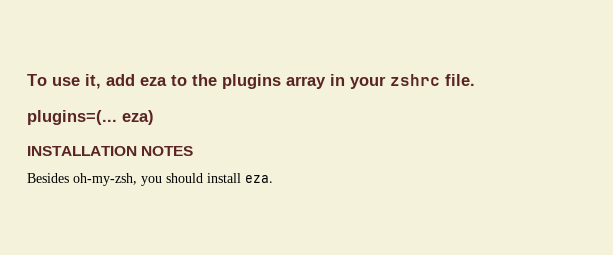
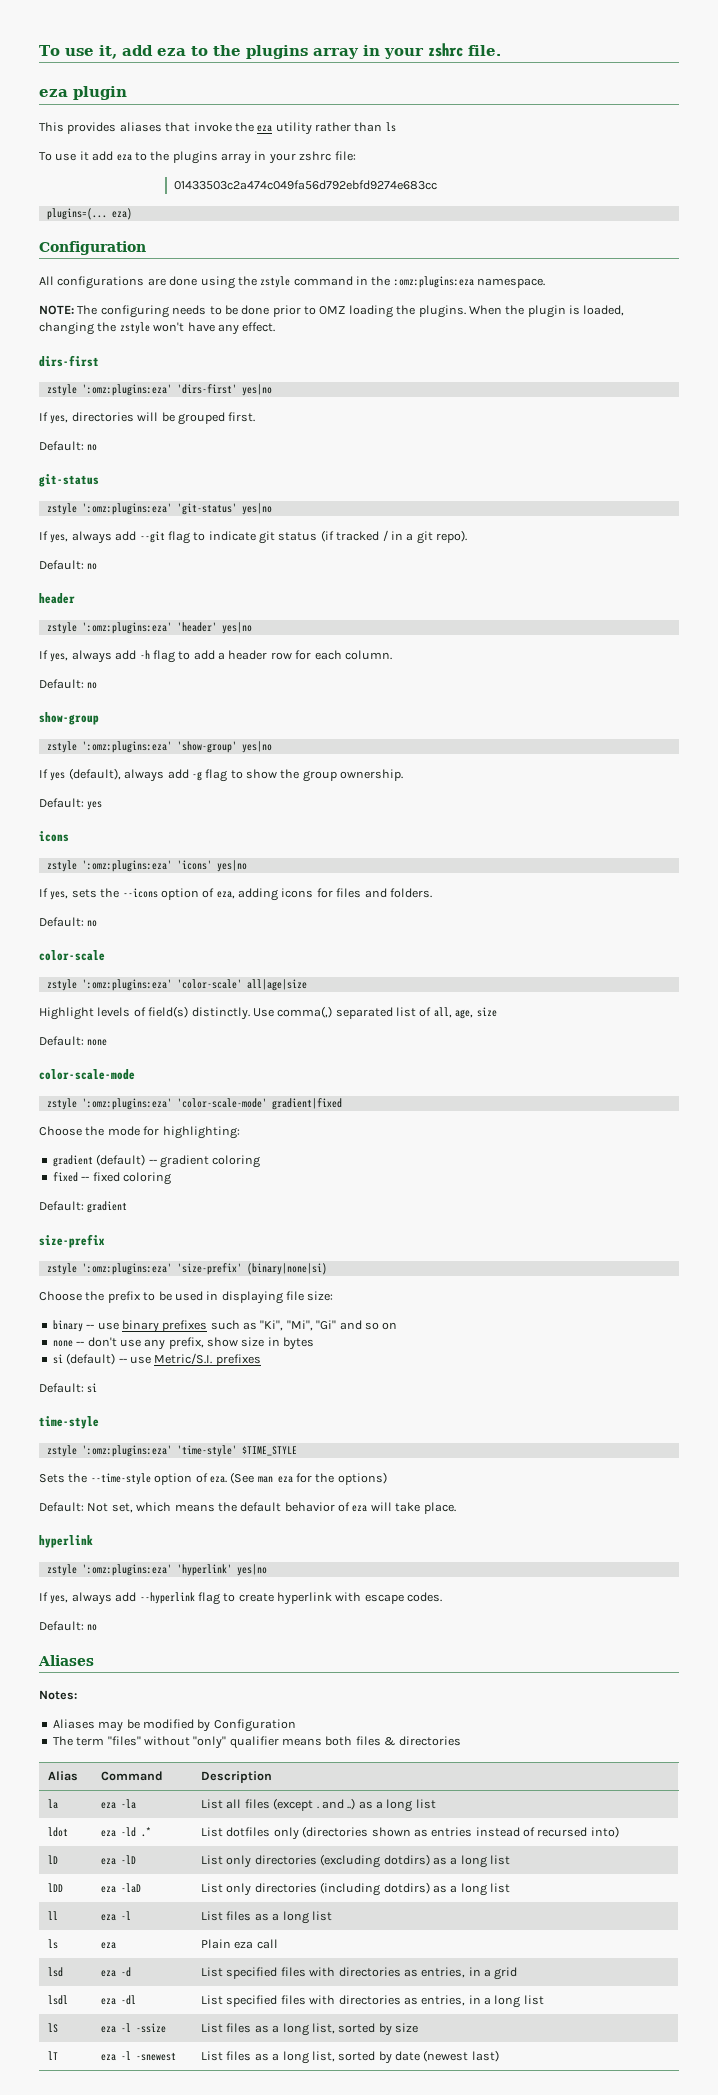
+ eza plugin
+ This provides aliases that invoke the eza utility rather than ls
+ To use it add eza to the plugins array in your zshrc file:
+ 01433503c2a474c049fa56d792ebfd9274e683cc
  plugins=(... eza)
- INSTALLATION NOTES
- Besides oh-my-zsh, you should install eza.
+ Configuration
+ All configurations are done using the zstyle command in the :omz:plugins:eza namespace.
+ NOTE: The configuring needs to be done prior to OMZ loading the plugins. When the plugin is loaded, changing the zstyle won't have any effect.
+ dirs-first
+ zstyle ':omz:plugins:eza' 'dirs-first' yes|no
+ If yes, directories will be grouped first.
+ Default: no
+ git-status
+ zstyle ':omz:plugins:eza' 'git-status' yes|no
+ If yes, always add --git flag to indicate git status (if tracked / in a git repo).
+ Default: no
+ header
+ zstyle ':omz:plugins:eza' 'header' yes|no
+ If yes, always add -h flag to add a header row for each column.
+ Default: no
+ show-group
+ zstyle ':omz:plugins:eza' 'show-group' yes|no
+ If yes (default), always add -g flag to show the group ownership.
+ Default: yes
+ icons
+ zstyle ':omz:plugins:eza' 'icons' yes|no
+ If yes, sets the --icons option of eza, adding icons for files and folders.
+ Default: no
+ color-scale
+ zstyle ':omz:plugins:eza' 'color-scale' all|age|size
+ Highlight levels of field(s) distinctly. Use comma(,) separated list of all, age, size
+ Default: none
+ color-scale-mode
+ zstyle ':omz:plugins:eza' 'color-scale-mode' gradient|fixed
+ Choose the mode for highlighting:
+ gradient (default) -- gradient coloring
+ fixed -- fixed coloring
+ Default: gradient
+ size-prefix
+ zstyle ':omz:plugins:eza' 'size-prefix' (binary|none|si)
+ Choose the prefix to be used in displaying file size:
+ binary -- use binary prefixes such as "Ki", "Mi", "Gi" and so on
+ none -- don't use any prefix, show size in bytes
+ si (default) -- use Metric/S.I. prefixes
+ Default: si
+ time-style
+ zstyle ':omz:plugins:eza' 'time-style' $TIME_STYLE
+ Sets the --time-style option of eza. (See man eza for the options)
+ Default: Not set, which means the default behavior of eza will take place.
+ hyperlink
+ zstyle ':omz:plugins:eza' 'hyperlink' yes|no
+ If yes, always add --hyperlink flag to create hyperlink with escape codes.
+ Default: no
+ Aliases
+ Notes:
+ Aliases may be modified by Configuration
+ The term "files" without "only" qualifier means both files & directories
+ Alias | Command | Description
+ la | eza -la | List all files (except . and ..) as a long list
+ ldot | eza -ld .* | List dotfiles only (directories shown as entries instead of recursed into)
+ lD | eza -lD | List only directories (excluding dotdirs) as a long list
+ lDD | eza -laD | List only directories (including dotdirs) as a long list
+ ll | eza -l | List files as a long list
+ ls | eza | Plain eza call
+ lsd | eza -d | List specified files with directories as entries, in a grid
+ lsdl | eza -dl | List specified files with directories as entries, in a long list
+ lS | eza -l -ssize | List files as a long list, sorted by size
+ lT | eza -l -snewest | List files as a long list, sorted by date (newest last)

